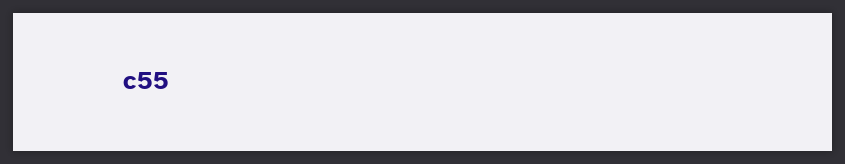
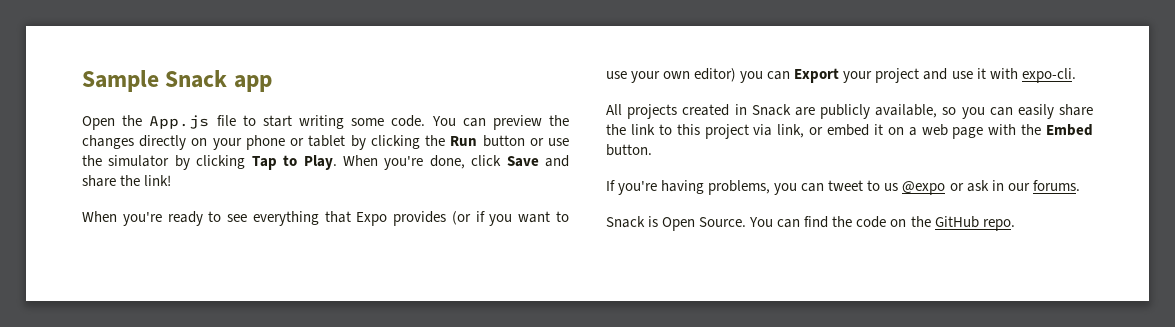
- c55
+ Sample Snack app
+ Open the App.js file to start writing some code. You can preview the changes directly on your phone or tablet by clicking the Run button or use the simulator by clicking Tap to Play. When you're done, click Save and share the link!
+ When you're ready to see everything that Expo provides (or if you want to use your own editor) you can Export your project and use it with expo-cli.
+ All projects created in Snack are publicly available, so you can easily share the link to this project via link, or embed it on a web page with the Embed button.
+ If you're having problems, you can tweet to us @expo or ask in our forums.
+ Snack is Open Source. You can find the code on the GitHub repo.

